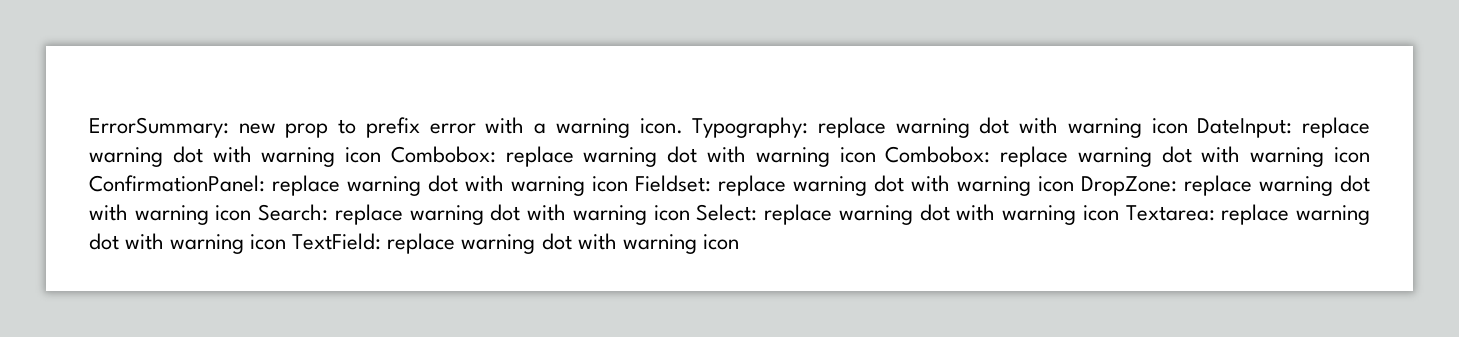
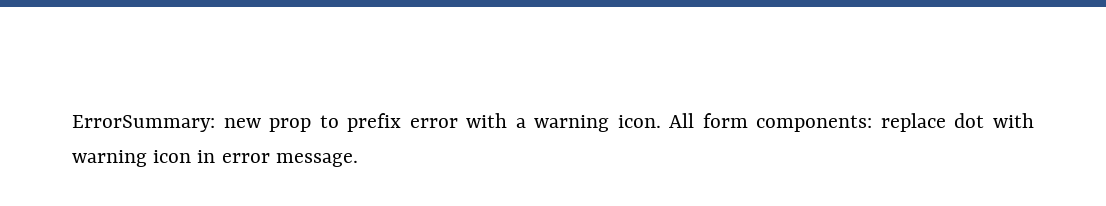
- Typography: replace warning dot with warning icon DateInput: replace warning dot with warning icon Combobox: replace warning dot with warning icon Combobox: replace warning dot with warning icon ConfirmationPanel: replace warning dot with warning icon Fieldset: replace warning dot with warning icon DropZone: replace warning dot with warning icon Search: replace warning dot with warning icon Select: replace warning dot with warning icon Textarea: replace warning dot with warning icon TextField: replace warning dot with warning icon
+ All form components: replace dot with warning icon in error message.

